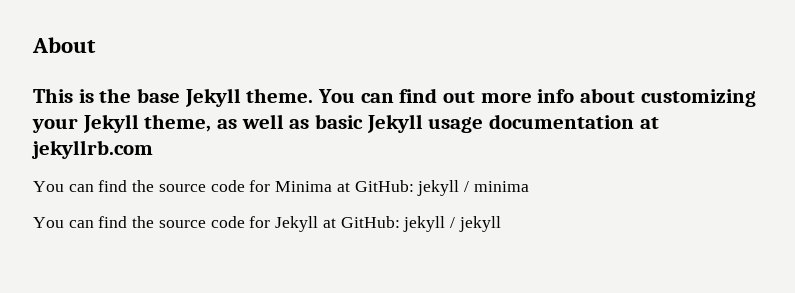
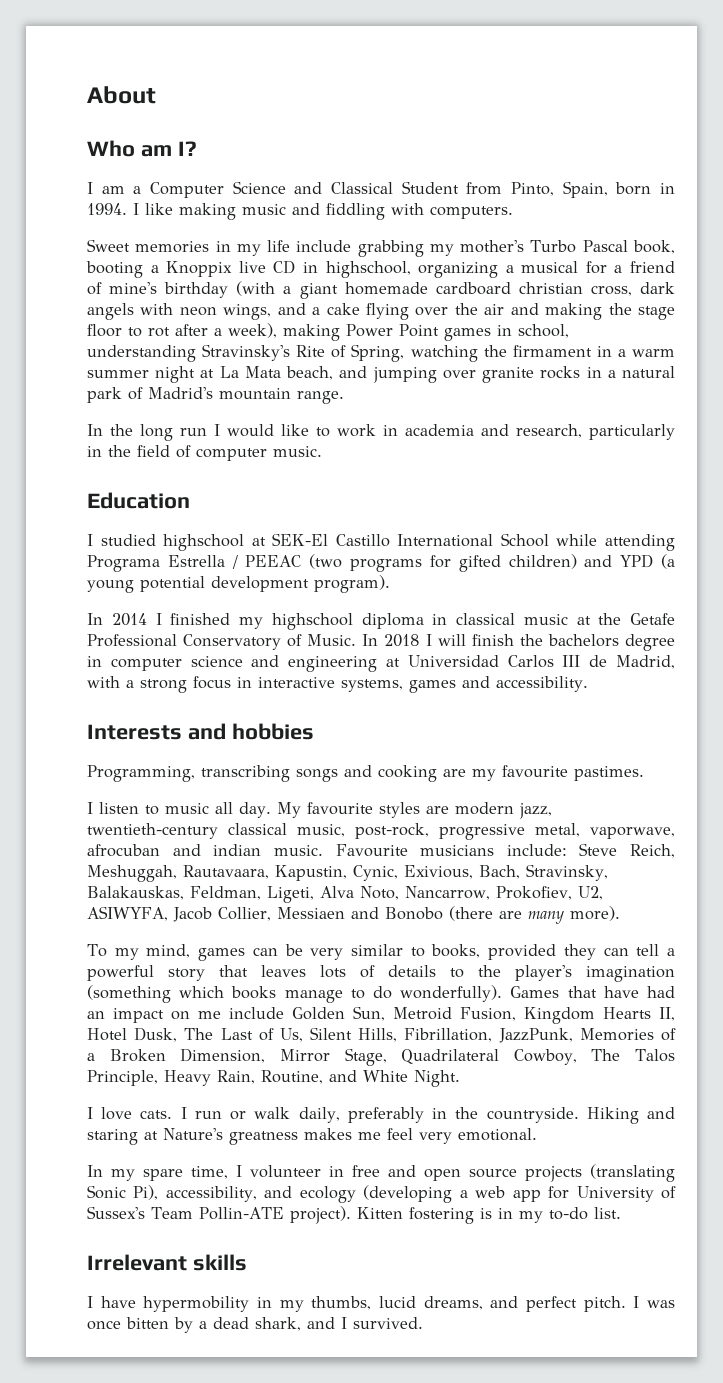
- This is the base Jekyll theme. You can find out more info about customizing your Jekyll theme, as well as basic Jekyll usage documentation at jekyllrb.com
- You can find the source code for Minima at GitHub: jekyll / minima
- You can find the source code for Jekyll at GitHub: jekyll / jekyll
+ Who am I?
+ I am a Computer Science and Classical Student from Pinto, Spain, born in 1994. I like making music and fiddling with computers.
+ Sweet memories in my life include grabbing my mother's Turbo Pascal book, booting a Knoppix live CD in highschool, organizing a musical for a friend of mine's birthday (with a giant homemade cardboard christian cross, dark angels with neon wings, and a cake flying over the air and making the stage floor to rot after a week), making Power Point games in school, understanding Stravinsky's Rite of Spring, watching the firmament in a warm summer night at La Mata beach, and jumping over granite rocks in a natural park of Madrid's mountain range.
+ In the long run I would like to work in academia and research, particularly in the field of computer music.
+ Education
+ I studied highschool at SEK-El Castillo International School while attending Programa Estrella / PEEAC (two programs for gifted children) and YPD (a young potential development program).
+ In 2014 I finished my highschool diploma in classical music at the Getafe Professional Conservatory of Music. In 2018 I will finish the bachelors degree in computer science and engineering at Universidad Carlos III de Madrid, with a strong focus in interactive systems, games and accessibility.
+ Interests and hobbies
+ Programming, transcribing songs and cooking are my favourite pastimes.
+ I listen to music all day. My favourite styles are modern jazz, twentieth-century classical music, post-rock, progressive metal, vaporwave, afrocuban and indian music. Favourite musicians include: Steve Reich, Meshuggah, Rautavaara, Kapustin, Cynic, Exivious, Bach, Stravinsky, Balakauskas, Feldman, Ligeti, Alva Noto, Nancarrow, Prokofiev, U2, ASIWYFA, Jacob Collier, Messiaen and Bonobo (there are many more).
+ To my mind, games can be very similar to books, provided they can tell a powerful story that leaves lots of details to the player's imagination (something which books manage to do wonderfully). Games that have had an impact on me include Golden Sun, Metroid Fusion, Kingdom Hearts II, Hotel Dusk, The Last of Us, Silent Hills, Fibrillation, JazzPunk, Memories of a Broken Dimension, Mirror Stage, Quadrilateral Cowboy, The Talos Principle, Heavy Rain, Routine, and White Night.
+ I love cats. I run or walk daily, preferably in the countryside. Hiking and staring at Nature's greatness makes me feel very emotional.
+ In my spare time, I volunteer in free and open source projects (translating Sonic Pi), accessibility, and ecology (developing a web app for University of Sussex's Team Pollin-ATE project). Kitten fostering is in my to-do list.
+ Irrelevant skills
+ I have hypermobility in my thumbs, lucid dreams, and perfect pitch. I was once bitten by a dead shark, and I survived.

